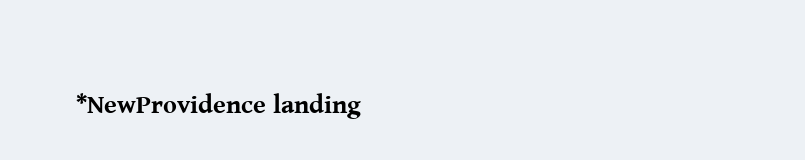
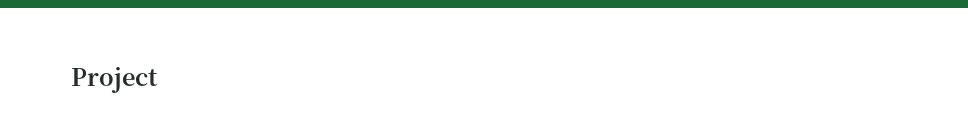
- *NewProvidence landing
+ Project

